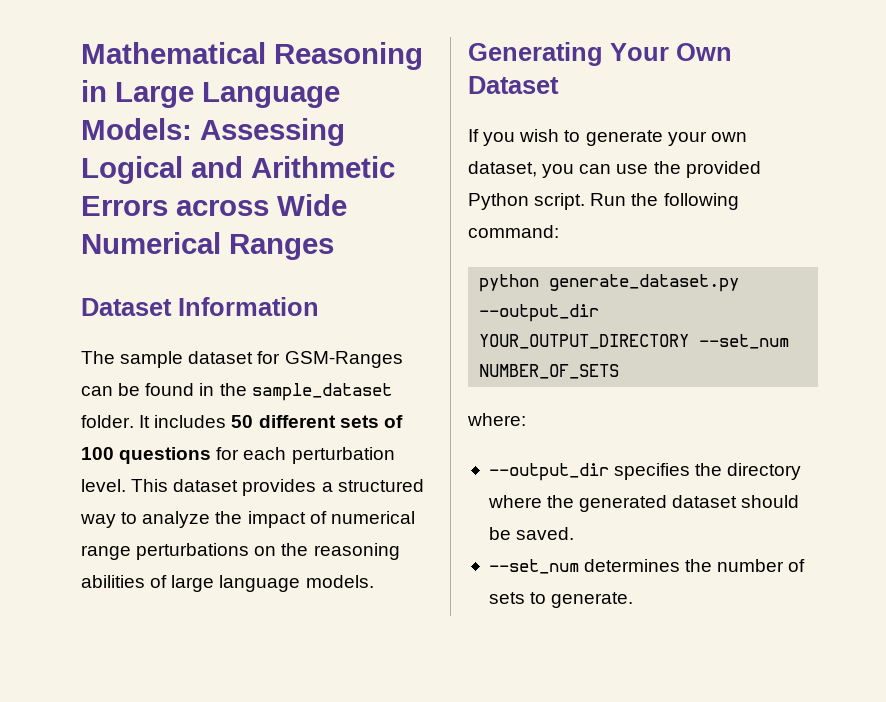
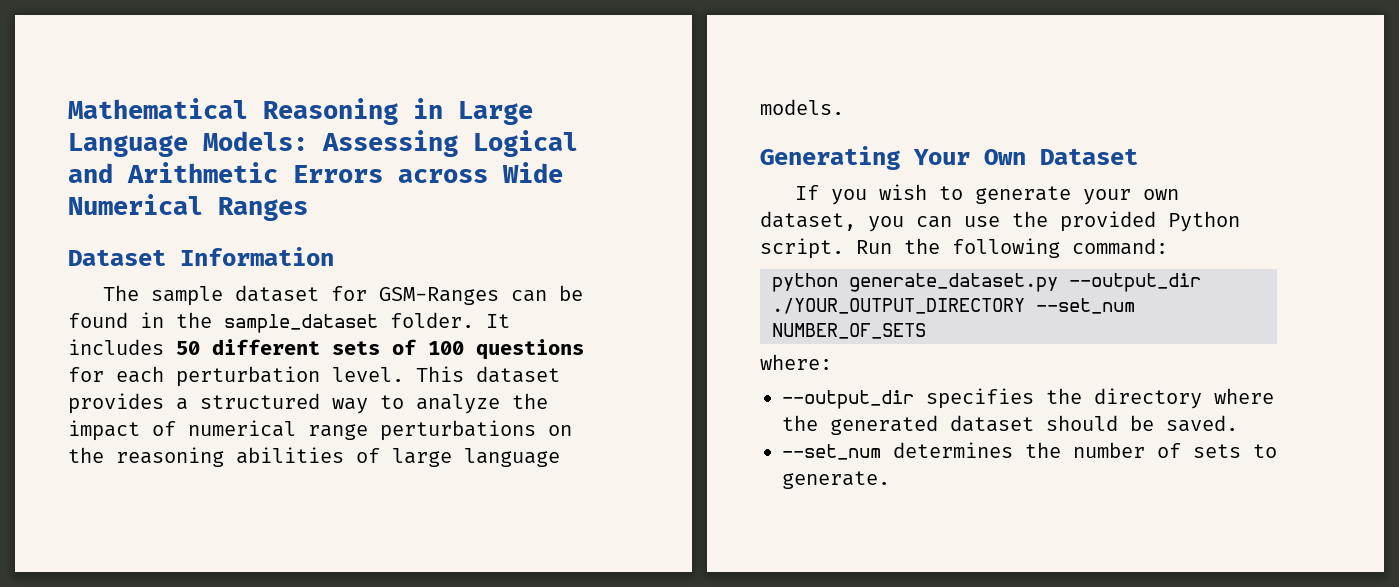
- python generate_dataset.py --output_dir YOUR_OUTPUT_DIRECTORY --set_num NUMBER_OF_SETS
+ python generate_dataset.py --output_dir ./YOUR_OUTPUT_DIRECTORY --set_num NUMBER_OF_SETS

